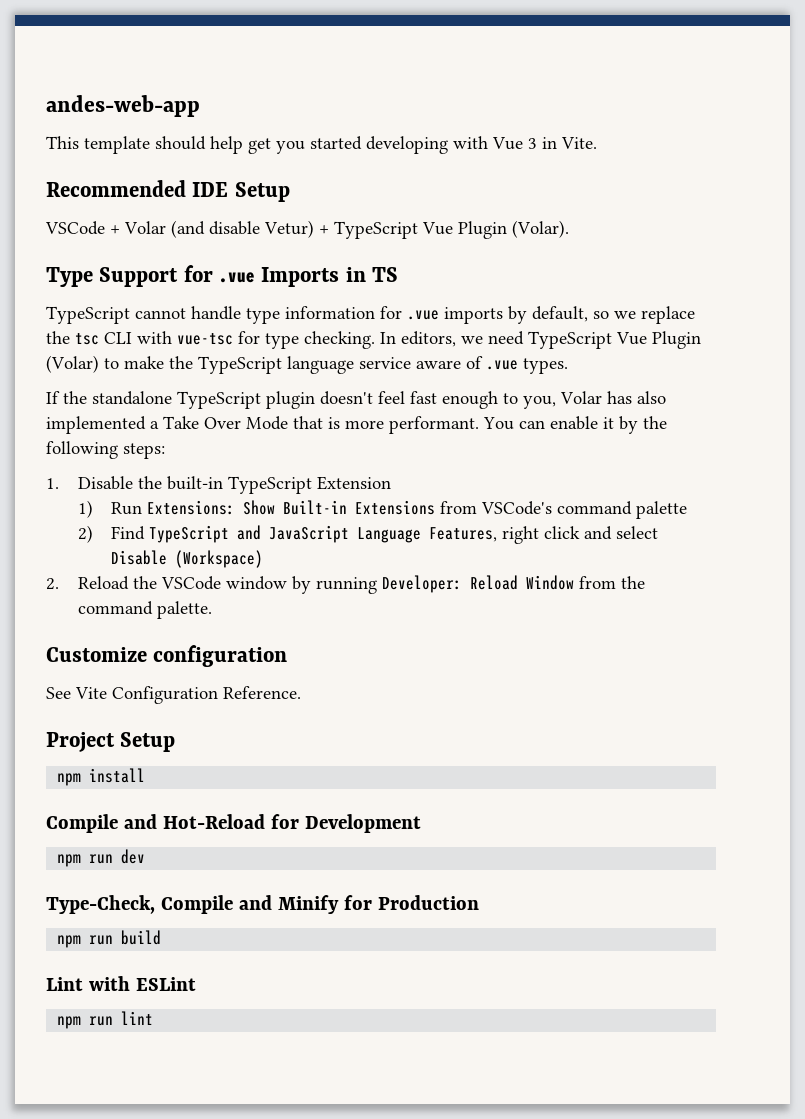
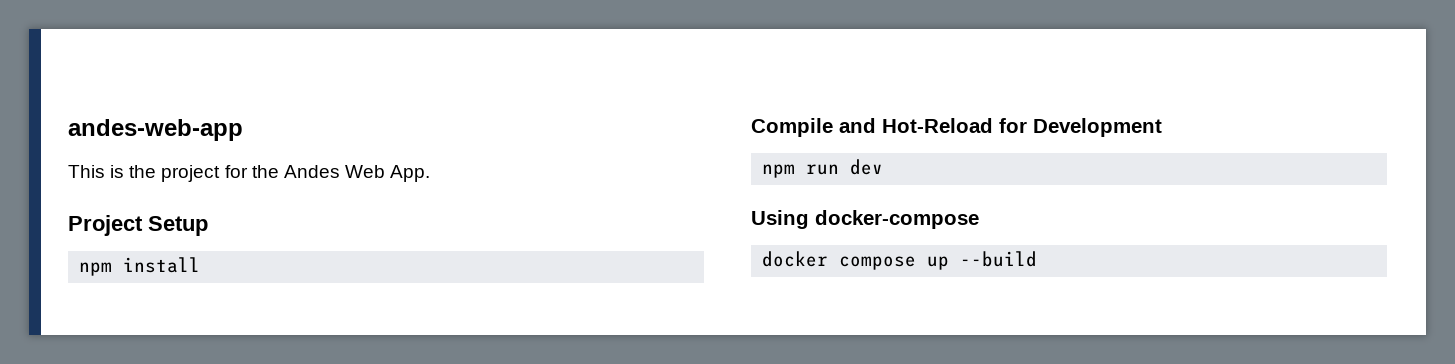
- This template should help get you started developing with Vue 3 in Vite.
- Recommended IDE Setup
- VSCode + Volar (and disable Vetur) + TypeScript Vue Plugin (Volar).
- Type Support for .vue Imports in TS
- TypeScript cannot handle type information for .vue imports by default, so we replace the tsc CLI with vue-tsc for type checking. In editors, we need TypeScript Vue Plugin (Volar) to make the TypeScript language service aware of .vue types.
- If the standalone TypeScript plugin doesn't feel fast enough to you, Volar has also implemented a Take Over Mode that is more performant. You can enable it by the following steps:
- 1. Disable the built-in TypeScript Extension
- 1) Run Extensions: Show Built-in Extensions from VSCode's command palette
- 2) Find TypeScript and JavaScript Language Features, right click and select Disable (Workspace)
- 2. Reload the VSCode window by running Developer: Reload Window from the command palette.
- Customize configuration
- See Vite Configuration Reference.
+ This is the project for the Andes Web App.
- Type-Check, Compile and Minify for Production
- npm run build
- Lint with ESLint
- npm run lint
+ Using docker-compose
+ docker compose up --build

